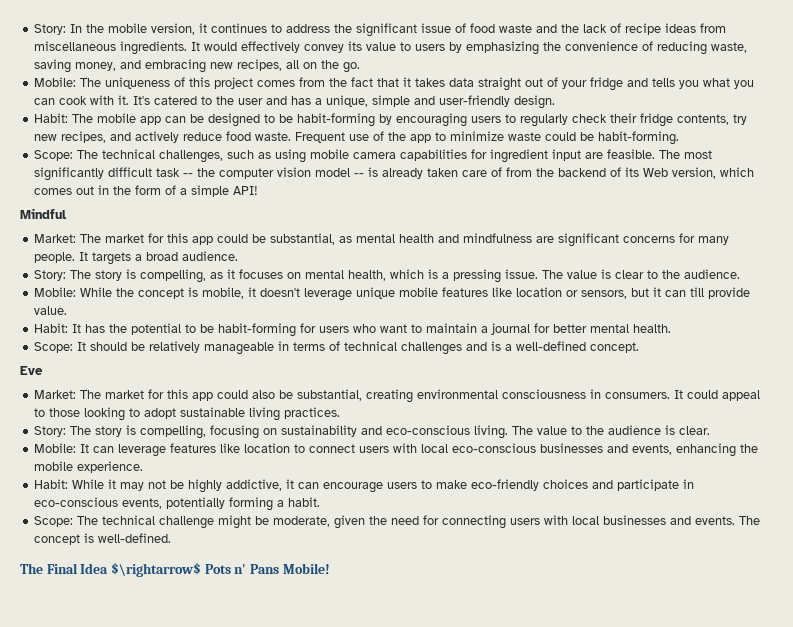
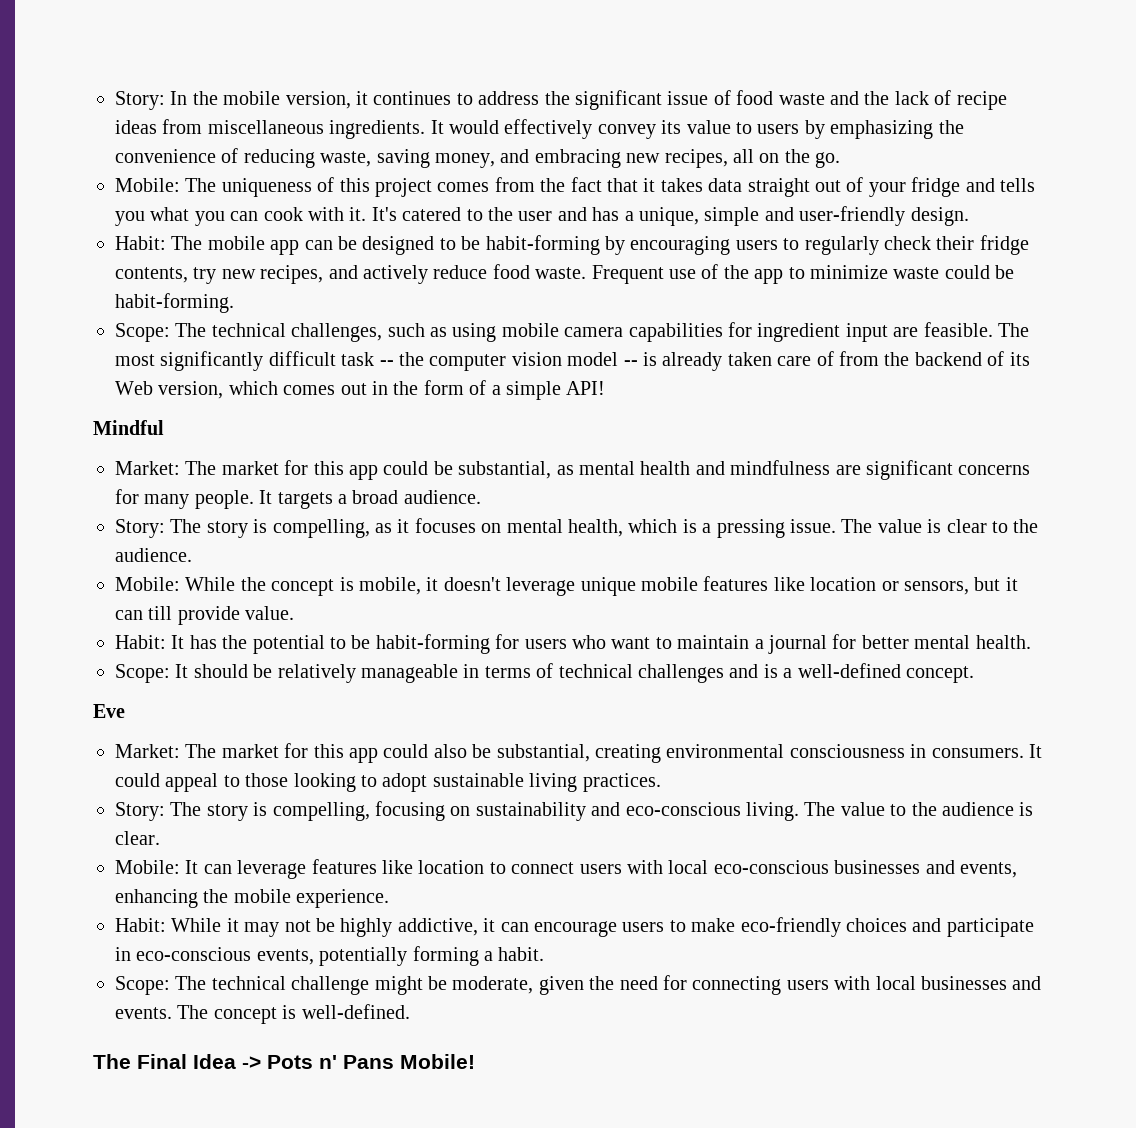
- The Final Idea $\rightarrow$ Pots n' Pans Mobile!
+ The Final Idea -> Pots n' Pans Mobile!

